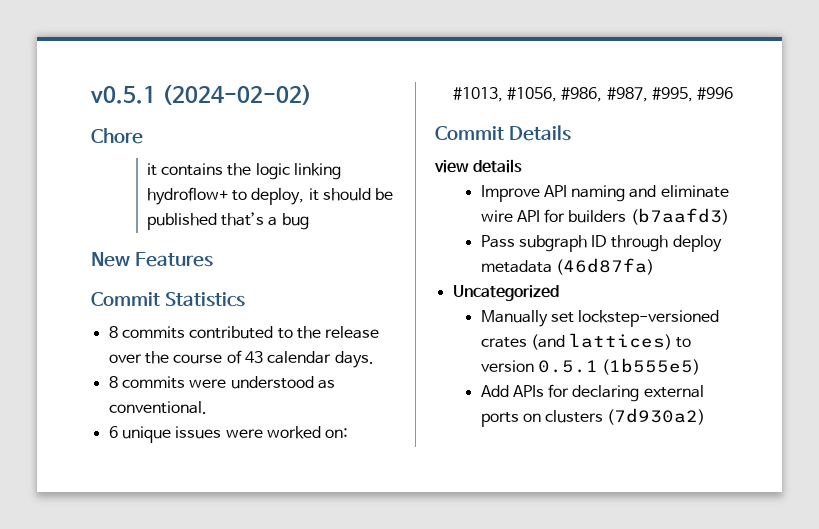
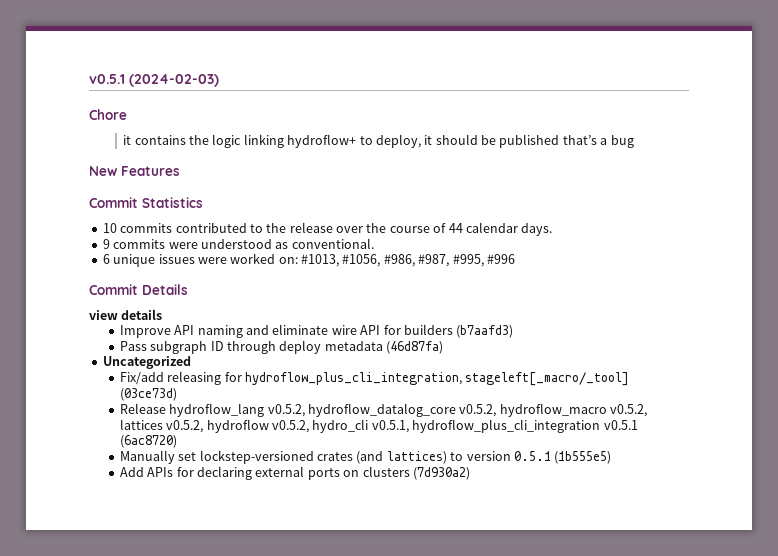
- v0.5.1 (2024-02-02)
+ v0.5.1 (2024-02-03)
- 8 commits contributed to the release over the course of 43 calendar days.
+ 10 commits contributed to the release over the course of 44 calendar days.
- 8 commits were understood as conventional.
+ 9 commits were understood as conventional.
+ Fix/add releasing for hydroflow_plus_cli_integration, stageleft[_macro/_tool] (03ce73d)
+ Release hydroflow_lang v0.5.2, hydroflow_datalog_core v0.5.2, hydroflow_macro v0.5.2, lattices v0.5.2, hydroflow v0.5.2, hydro_cli v0.5.1, hydroflow_plus_cli_integration v0.5.1 (6ac8720)

